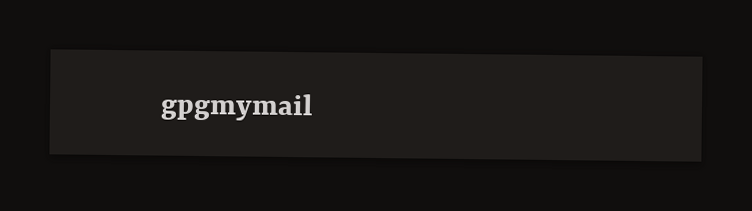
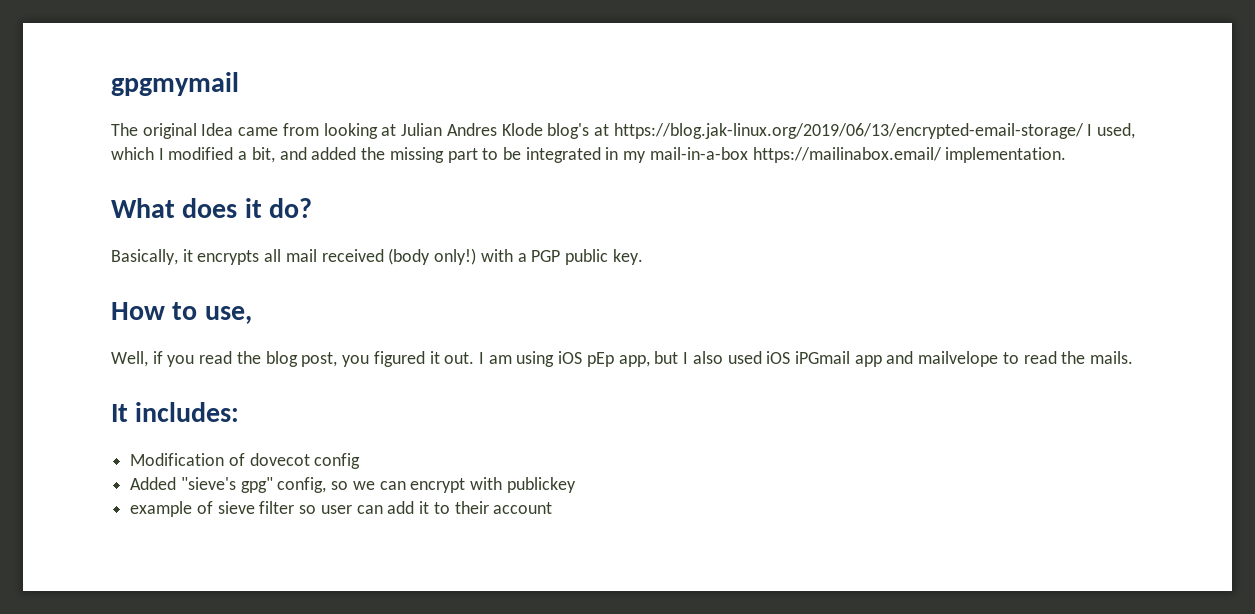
+ The original Idea came from looking at Julian Andres Klode blog's at https://blog.jak-linux.org/2019/06/13/encrypted-email-storage/ I used, which I modified a bit, and added the missing part to be integrated in my mail-in-a-box https://mailinabox.email/ implementation.
+ What does it do?
+ Basically, it encrypts all mail received (body only!) with a PGP public key.
+ How to use,
+ Well, if you read the blog post, you figured it out. I am using iOS pEp app, but I also used iOS iPGmail app and mailvelope to read the mails.
+ It includes:
+ Modification of dovecot config
+ Added "sieve's gpg" config, so we can encrypt with publickey
+ example of sieve filter so user can add it to their account

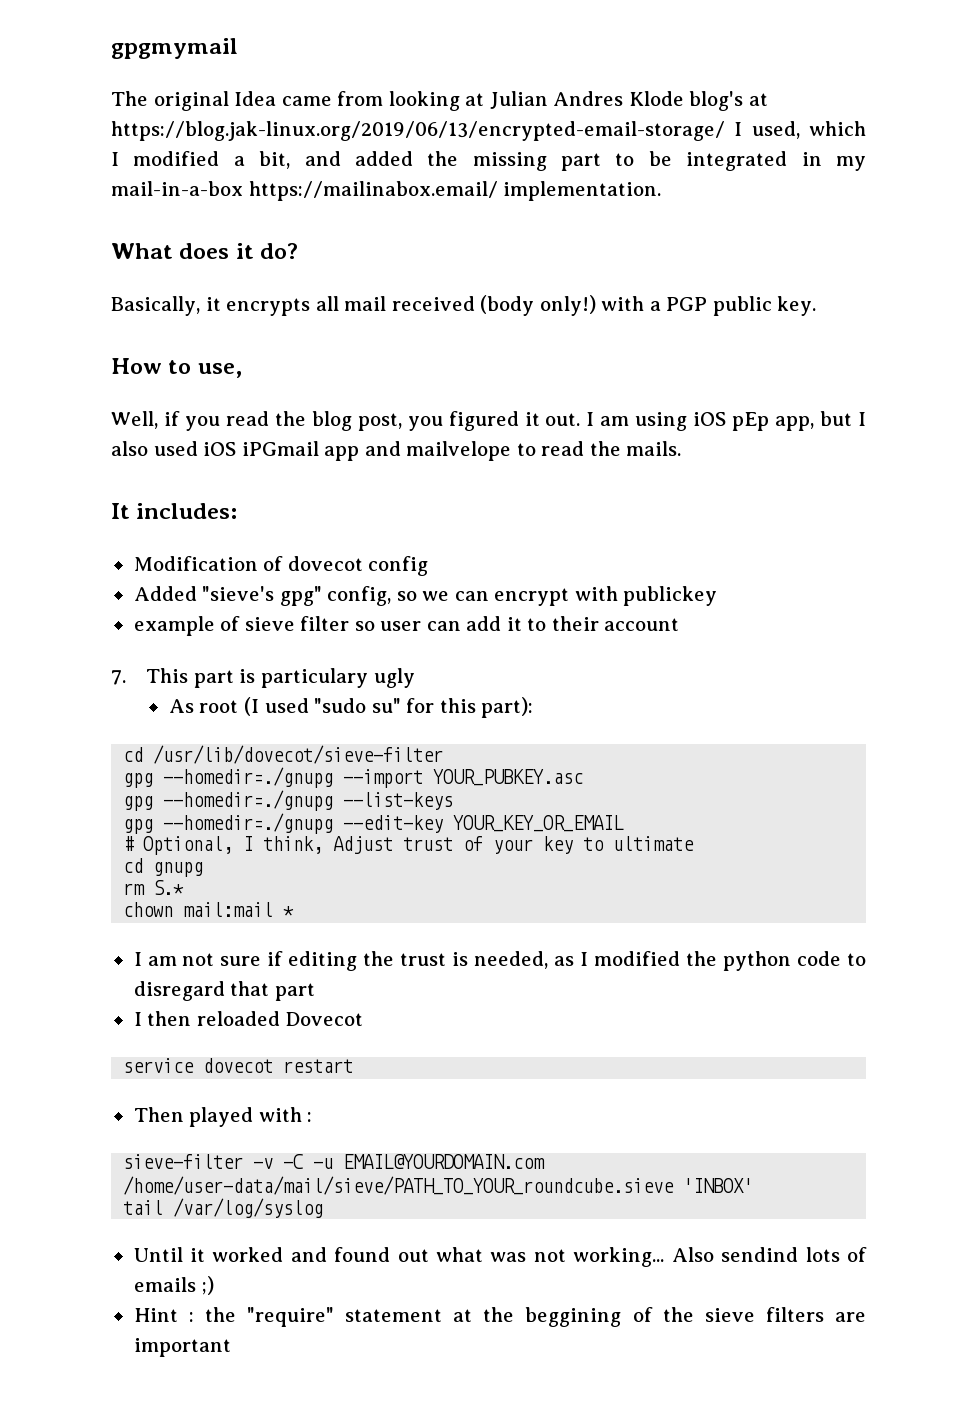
+ 7. This part is particulary ugly
+ As root (I used "sudo su" for this part):
+ cd /usr/lib/dovecot/sieve-filter
+ gpg --homedir=./gnupg --import YOUR_PUBKEY.asc
+ gpg --homedir=./gnupg --list-keys
+ gpg --homedir=./gnupg --edit-key YOUR_KEY_OR_EMAIL
+ # Optional, I think, Adjust trust of your key to ultimate
+ cd gnupg
+ rm S.*
+ chown mail:mail *
+ I am not sure if editing the trust is needed, as I modified the python code to disregard that part
+ I then reloaded Dovecot
+ service dovecot restart
+ Then played with :
+ sieve-filter -v -C -u EMAIL@YOURDOMAIN.com /home/user-data/mail/sieve/PATH_TO_YOUR_roundcube.sieve 'INBOX'
+ tail /var/log/syslog
+ Until it worked and found out what was not working... Also sendind lots of emails ;)
+ Hint : the "require" statement at the beggining of the sieve filters are important

